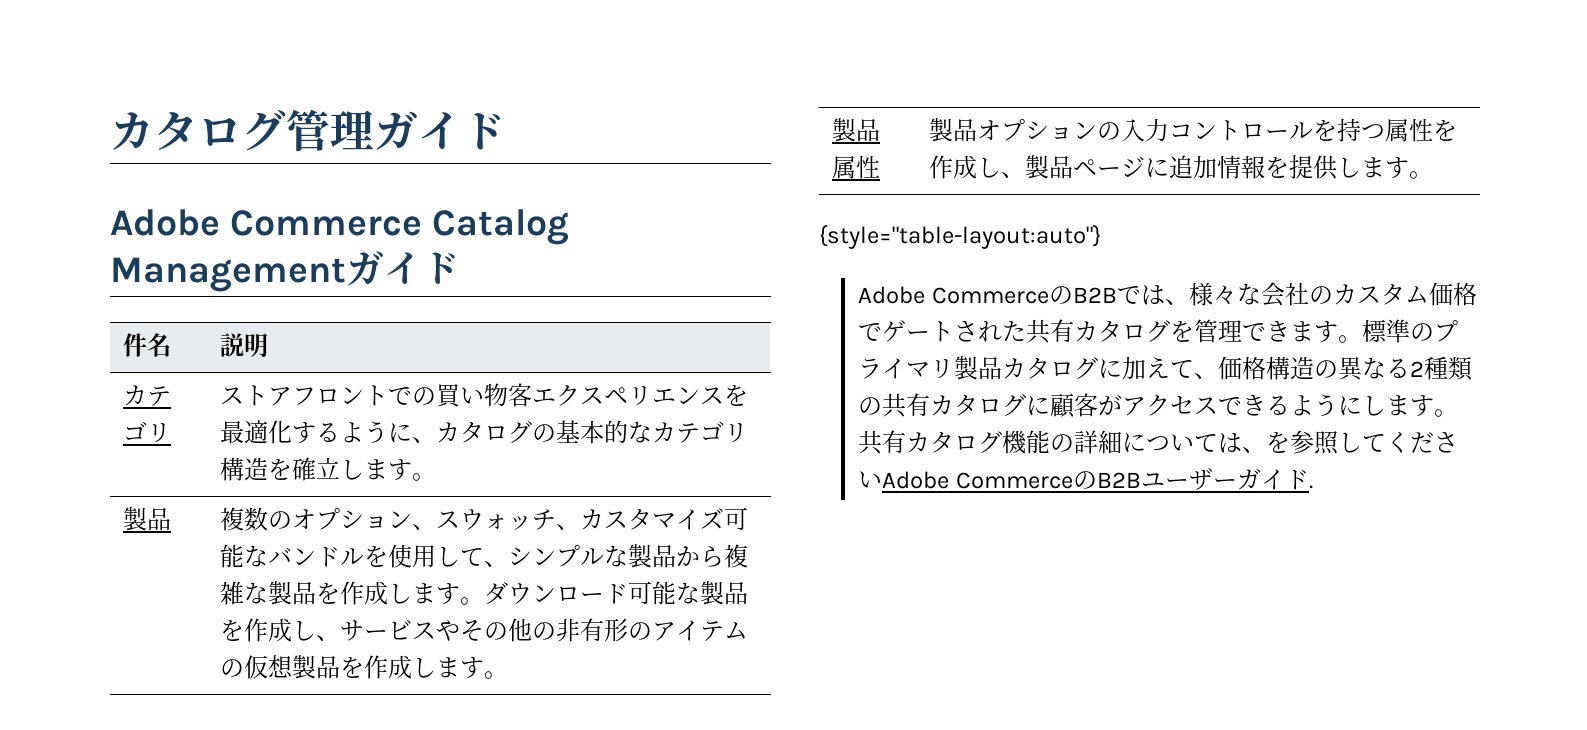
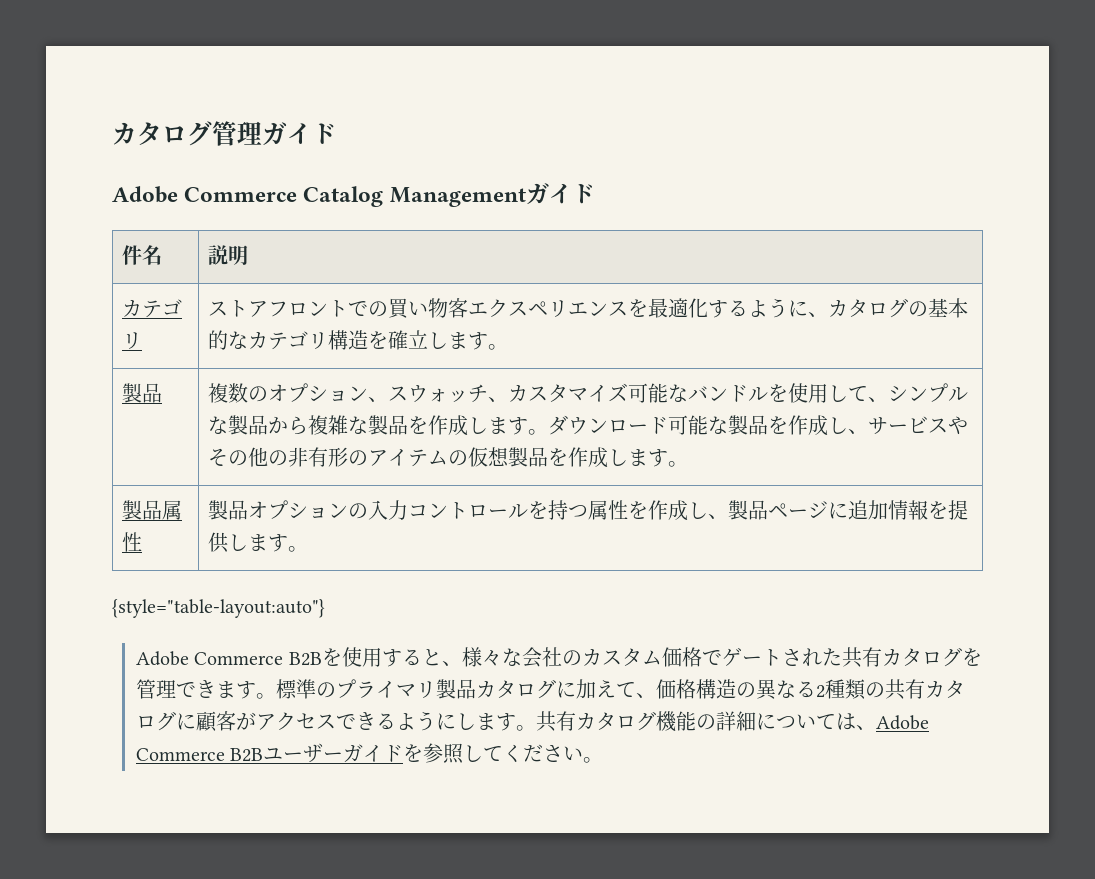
- Adobe CommerceのB2Bでは、様々な会社のカスタム価格でゲートされた共有カタログを管理できます。
+ Adobe Commerce B2Bを使用すると、様々な会社のカスタム価格でゲートされた共有カタログを管理できます。
- 共有カタログ機能の詳細については、を参照してくださいAdobe CommerceのB2Bユーザーガイド.
+ 共有カタログ機能の詳細については、Adobe Commerce B2Bユーザーガイドを参照してください。

